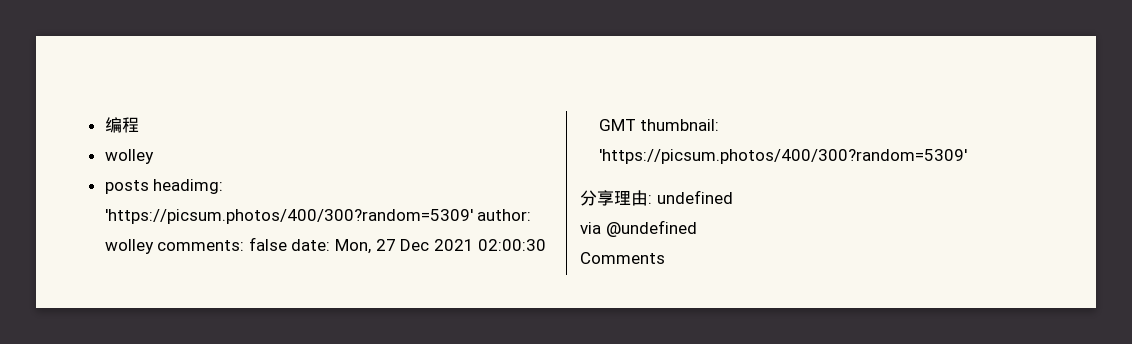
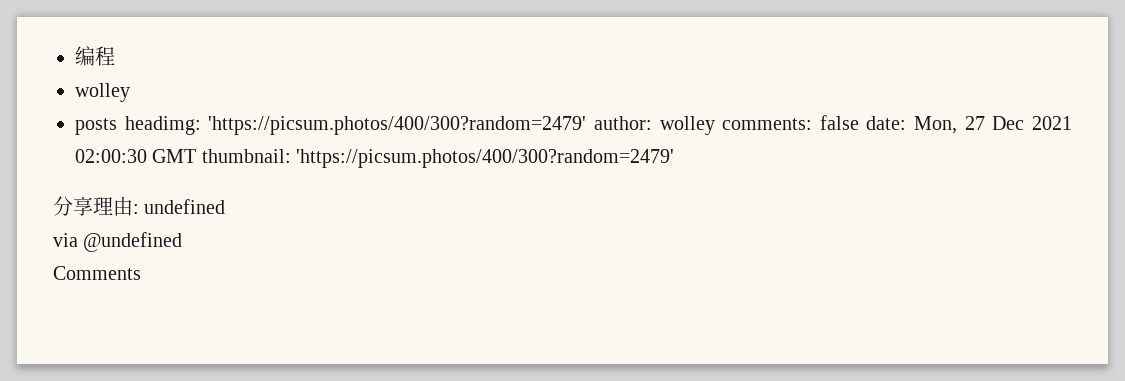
- posts headimg: 'https://picsum.photos/400/300?random=5309' author: wolley comments: false date: Mon, 27 Dec 2021 02:00:30 GMT thumbnail: 'https://picsum.photos/400/300?random=5309'
+ posts headimg: 'https://picsum.photos/400/300?random=2479' author: wolley comments: false date: Mon, 27 Dec 2021 02:00:30 GMT thumbnail: 'https://picsum.photos/400/300?random=2479'

